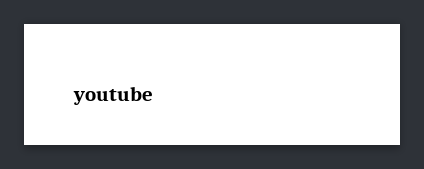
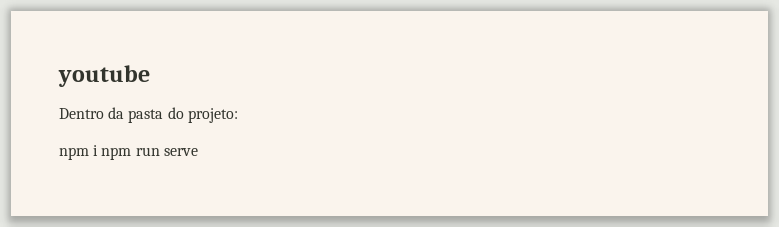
+ Dentro da pasta do projeto:
+ npm i npm run serve

